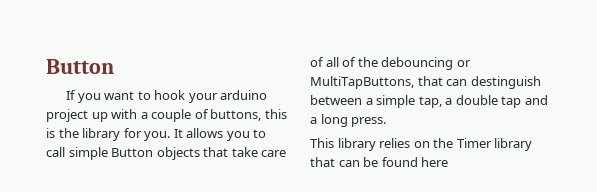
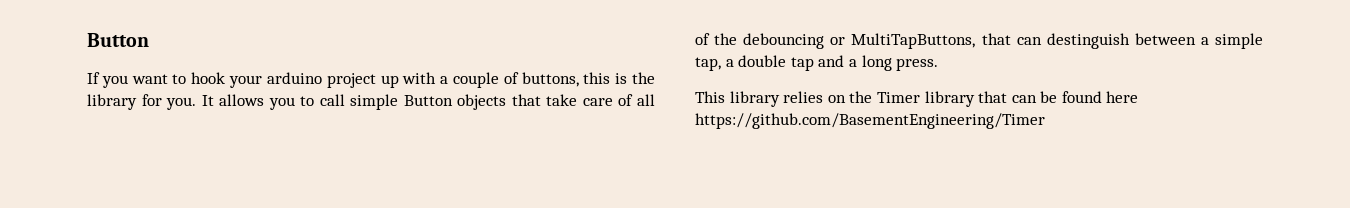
- This library relies on the Timer library that can be found here
+ This library relies on the Timer library that can be found here https://github.com/BasementEngineering/Timer

